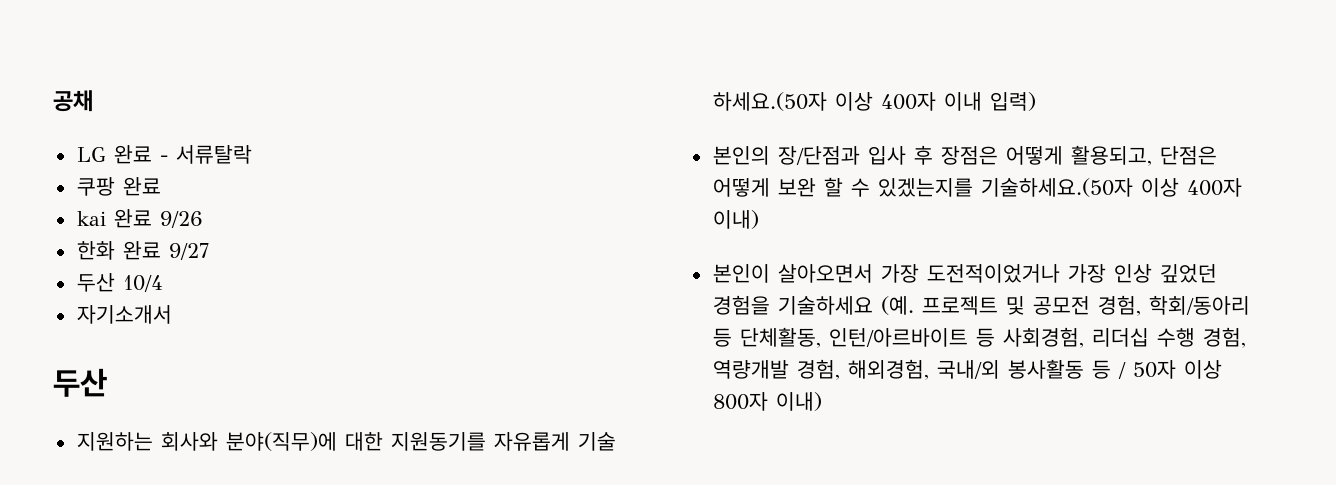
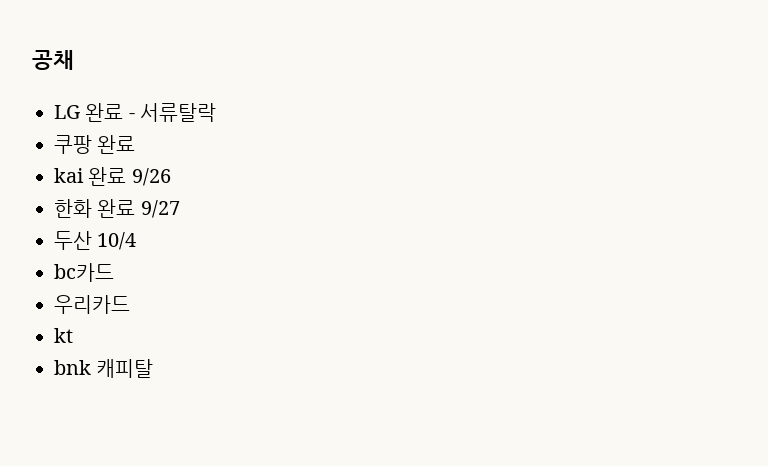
- 자기소개서
- 두산
- 지원하는 회사와 분야(직무)에 대한 지원동기를 자유롭게 기술 하세요.(50자 이상 400자 이내 입력)
- 본인의 장/단점과 입사 후 장점은 어떻게 활용되고, 단점은 어떻게 보완 할 수 있겠는지를 기술하세요.(50자 이상 400자 이내)
- 본인이 살아오면서 가장 도전적이었거나 가장 인상 깊었던 경험을 기술하세요 (예. 프로젝트 및 공모전 경험, 학회/동아리 등 단체활동, 인턴/아르바이트 등 사회경험, 리더십 수행 경험, 역량개발 경험, 해외경험, 국내/외 봉사활동 등 / 50자 이상 800자 이내)
+ bc카드
+ 우리카드
+ kt
+ bnk 캐피탈

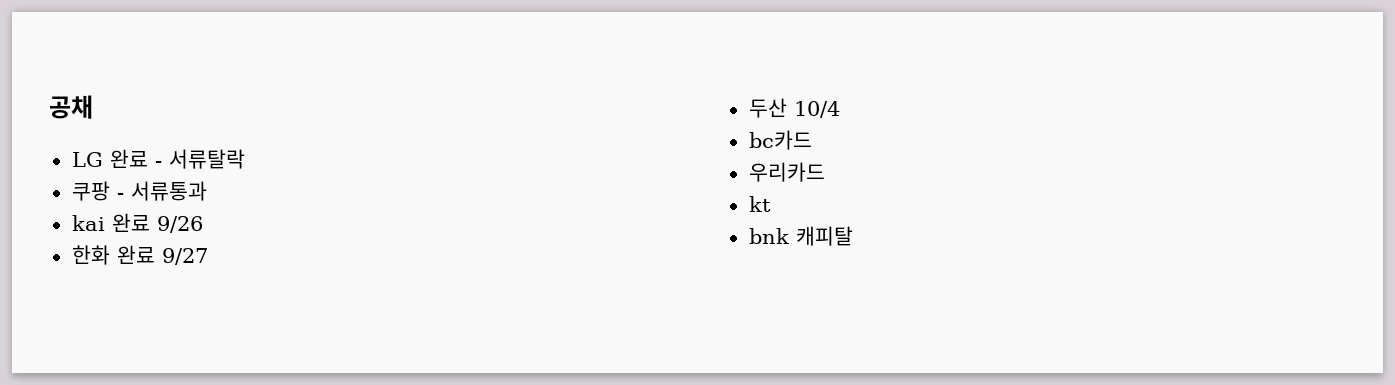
- 쿠팡 완료
+ 쿠팡 - 서류통과

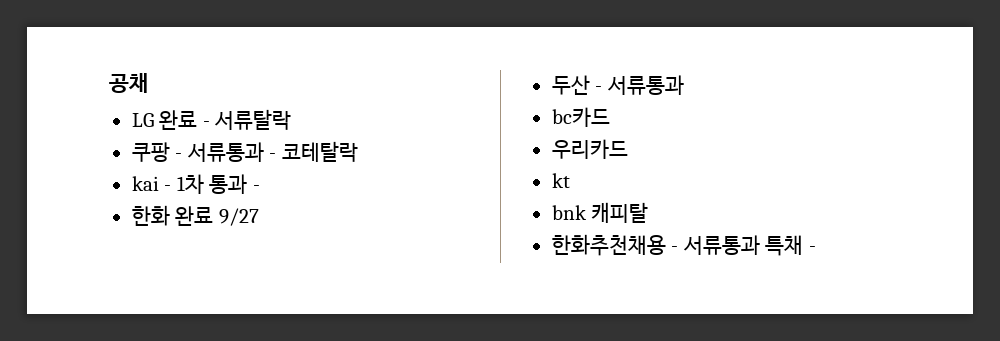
- 쿠팡 - 서류통과
+ 쿠팡 - 서류통과 - 코테탈락
- kai 완료 9/26
+ kai - 1차 통과 -
- 두산 10/4
+ 두산 - 서류통과
+ 한화추천채용 - 서류통과 특채 -

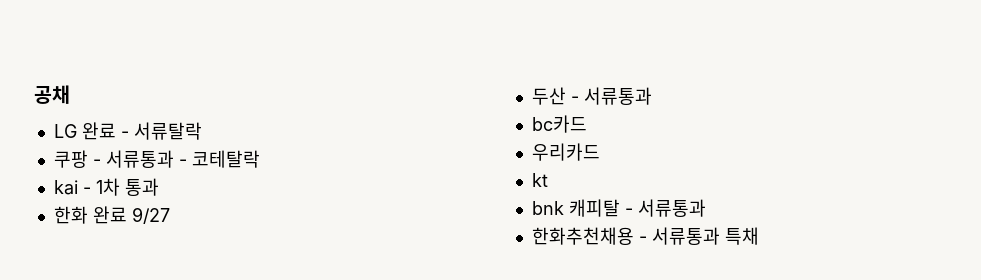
- kai - 1차 통과 -
+ kai - 1차 통과
- bnk 캐피탈
+ bnk 캐피탈 - 서류통과
- 한화추천채용 - 서류통과 특채 -
+ 한화추천채용 - 서류통과 특채

